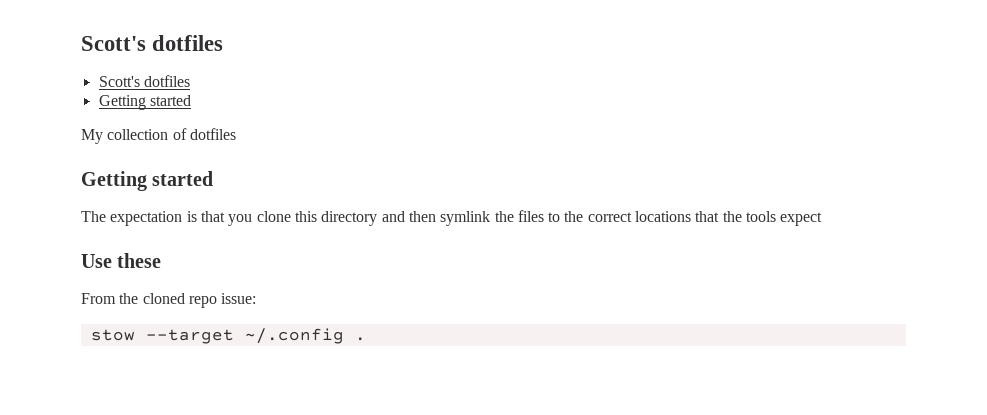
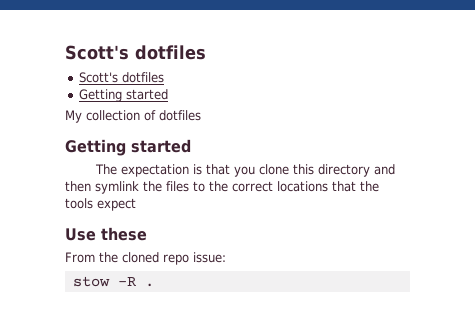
- stow --target ~/.config .
+ stow -R .

